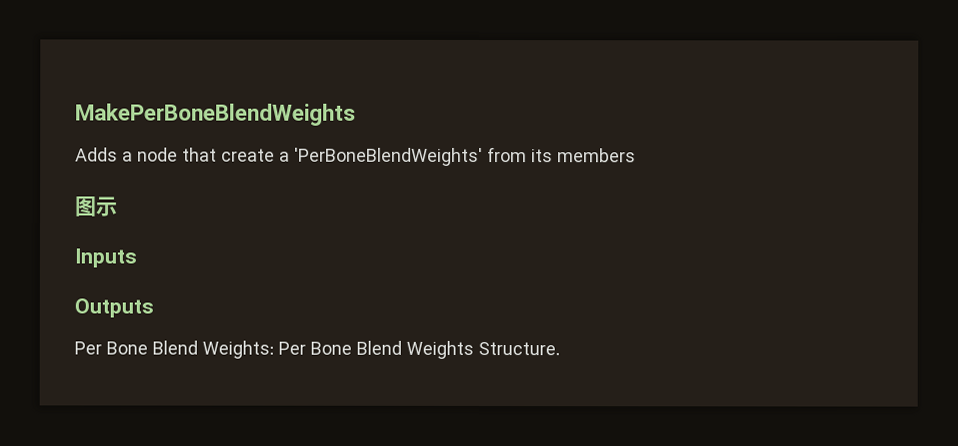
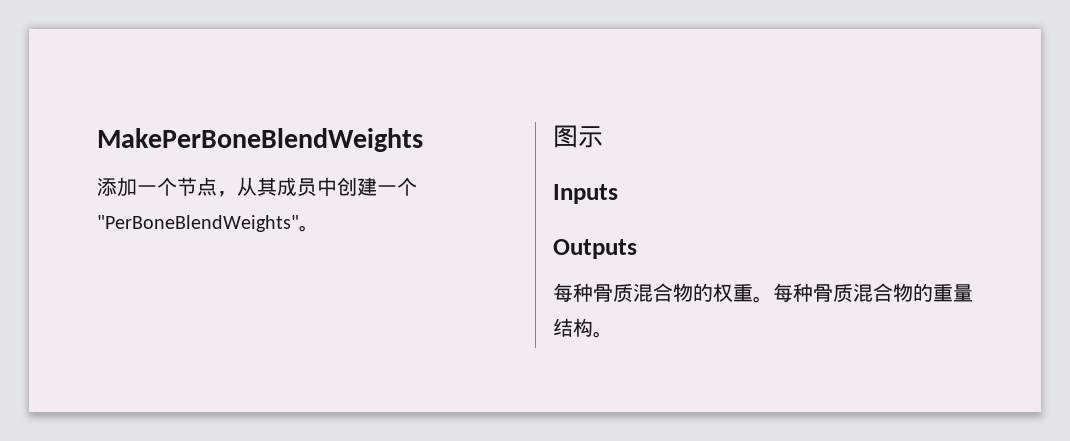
- Adds a node that create a 'PerBoneBlendWeights' from its members
+ 添加一个节点，从其成员中创建一个"PerBoneBlendWeights"。
  图示
  Inputs
  Outputs
- Per Bone Blend Weights: Per Bone Blend Weights Structure.
+ 每种骨质混合物的权重。每种骨质混合物的重量结构。

